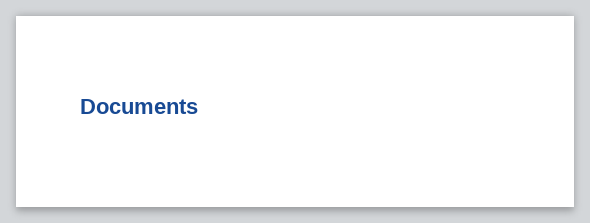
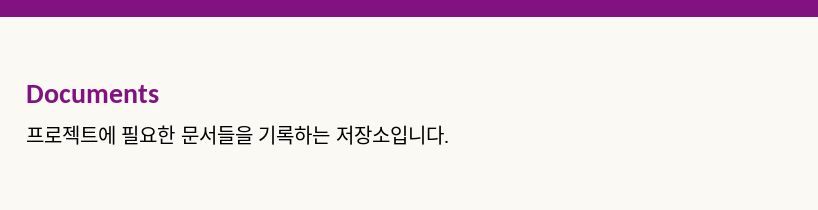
+ 프로젝트에 필요한 문서들을 기록하는 저장소입니다.

